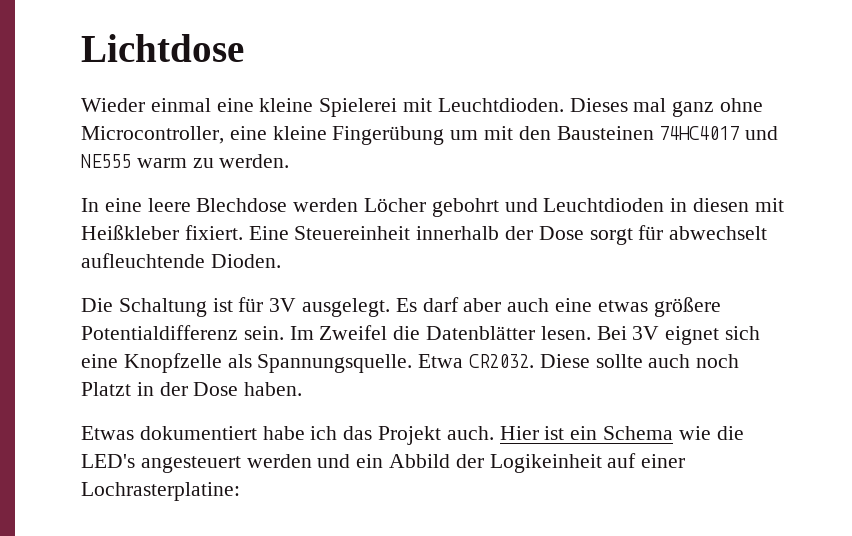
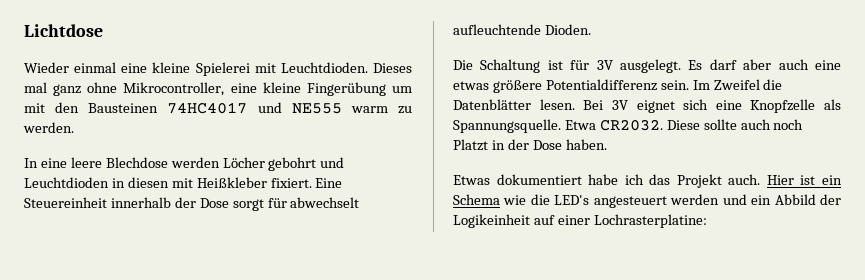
- Dieses mal ganz ohne Microcontroller, eine kleine Fingerübung um mit den Bausteinen 74HC4017 und NE555 warm zu werden.
+ Dieses mal ganz ohne Mikrocontroller, eine kleine Fingerübung um mit den Bausteinen 74HC4017 und NE555 warm zu werden.

